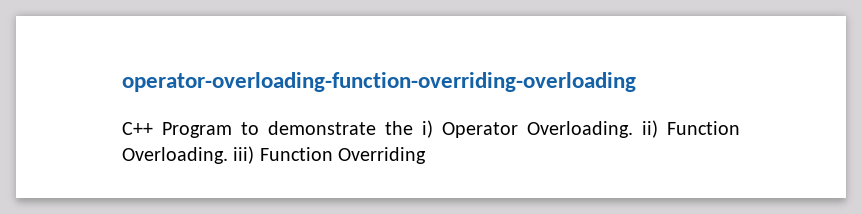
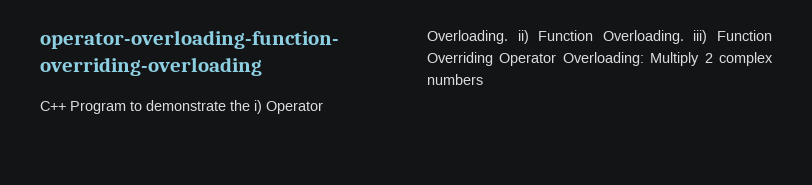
- C++ Program to demonstrate the i) Operator Overloading. ii) Function Overloading. iii) Function Overriding
+ C++ Program to demonstrate the i) Operator Overloading. ii) Function Overloading. iii) Function Overriding Operator Overloading: Multiply 2 complex numbers

